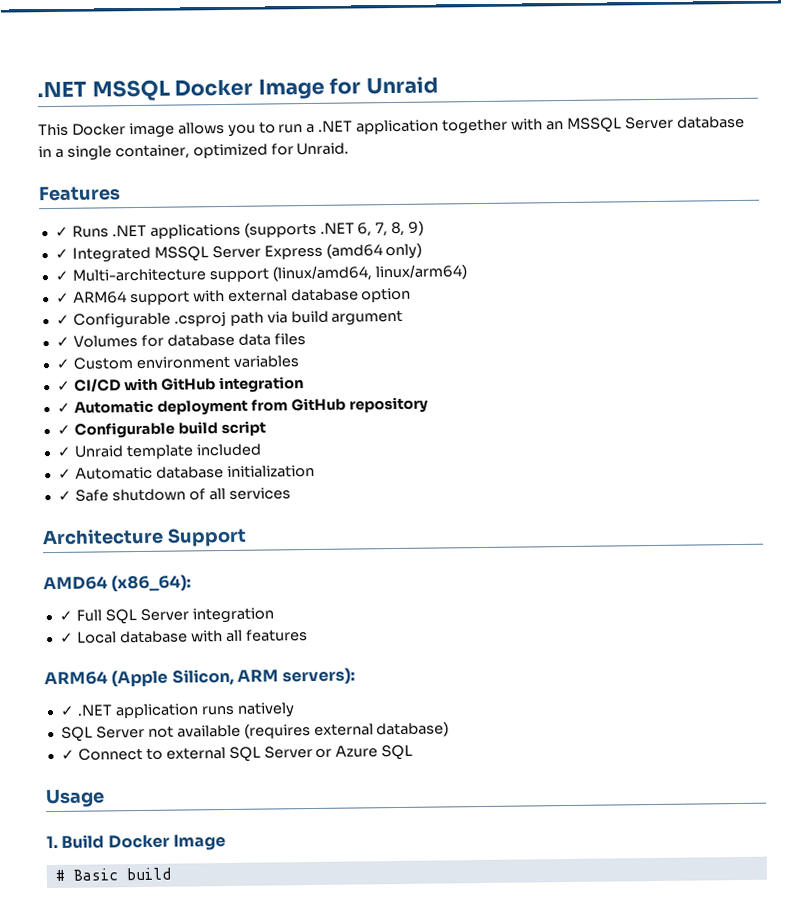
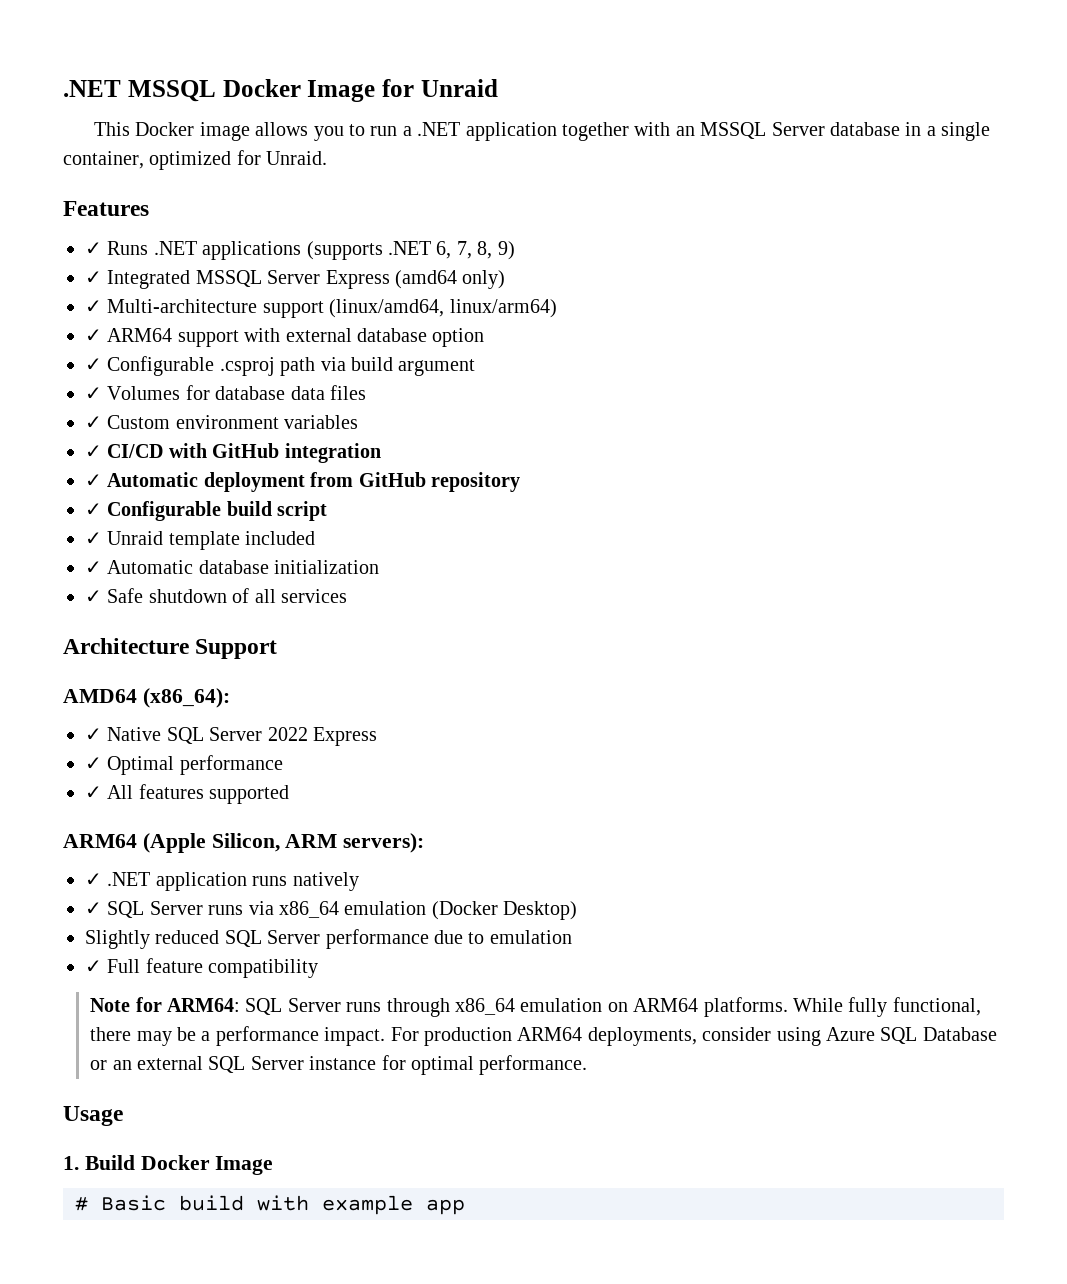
- ✓ Full SQL Server integration
- ✓ Local database with all features
+ ✓ Native SQL Server 2022 Express
+ ✓ Optimal performance
+ ✓ All features supported
- SQL Server not available (requires external database)
- ✓ Connect to external SQL Server or Azure SQL
+ ✓ SQL Server runs via x86_64 emulation (Docker Desktop)
+ Slightly reduced SQL Server performance due to emulation
+ ✓ Full feature compatibility
+ Note for ARM64: SQL Server runs through x86_64 emulation on ARM64 platforms. While fully functional, there may be a performance impact. For production ARM64 deployments, consider using Azure SQL Database or an external SQL Server instance for optimal performance.
- # Basic build
+ # Basic build with example app

